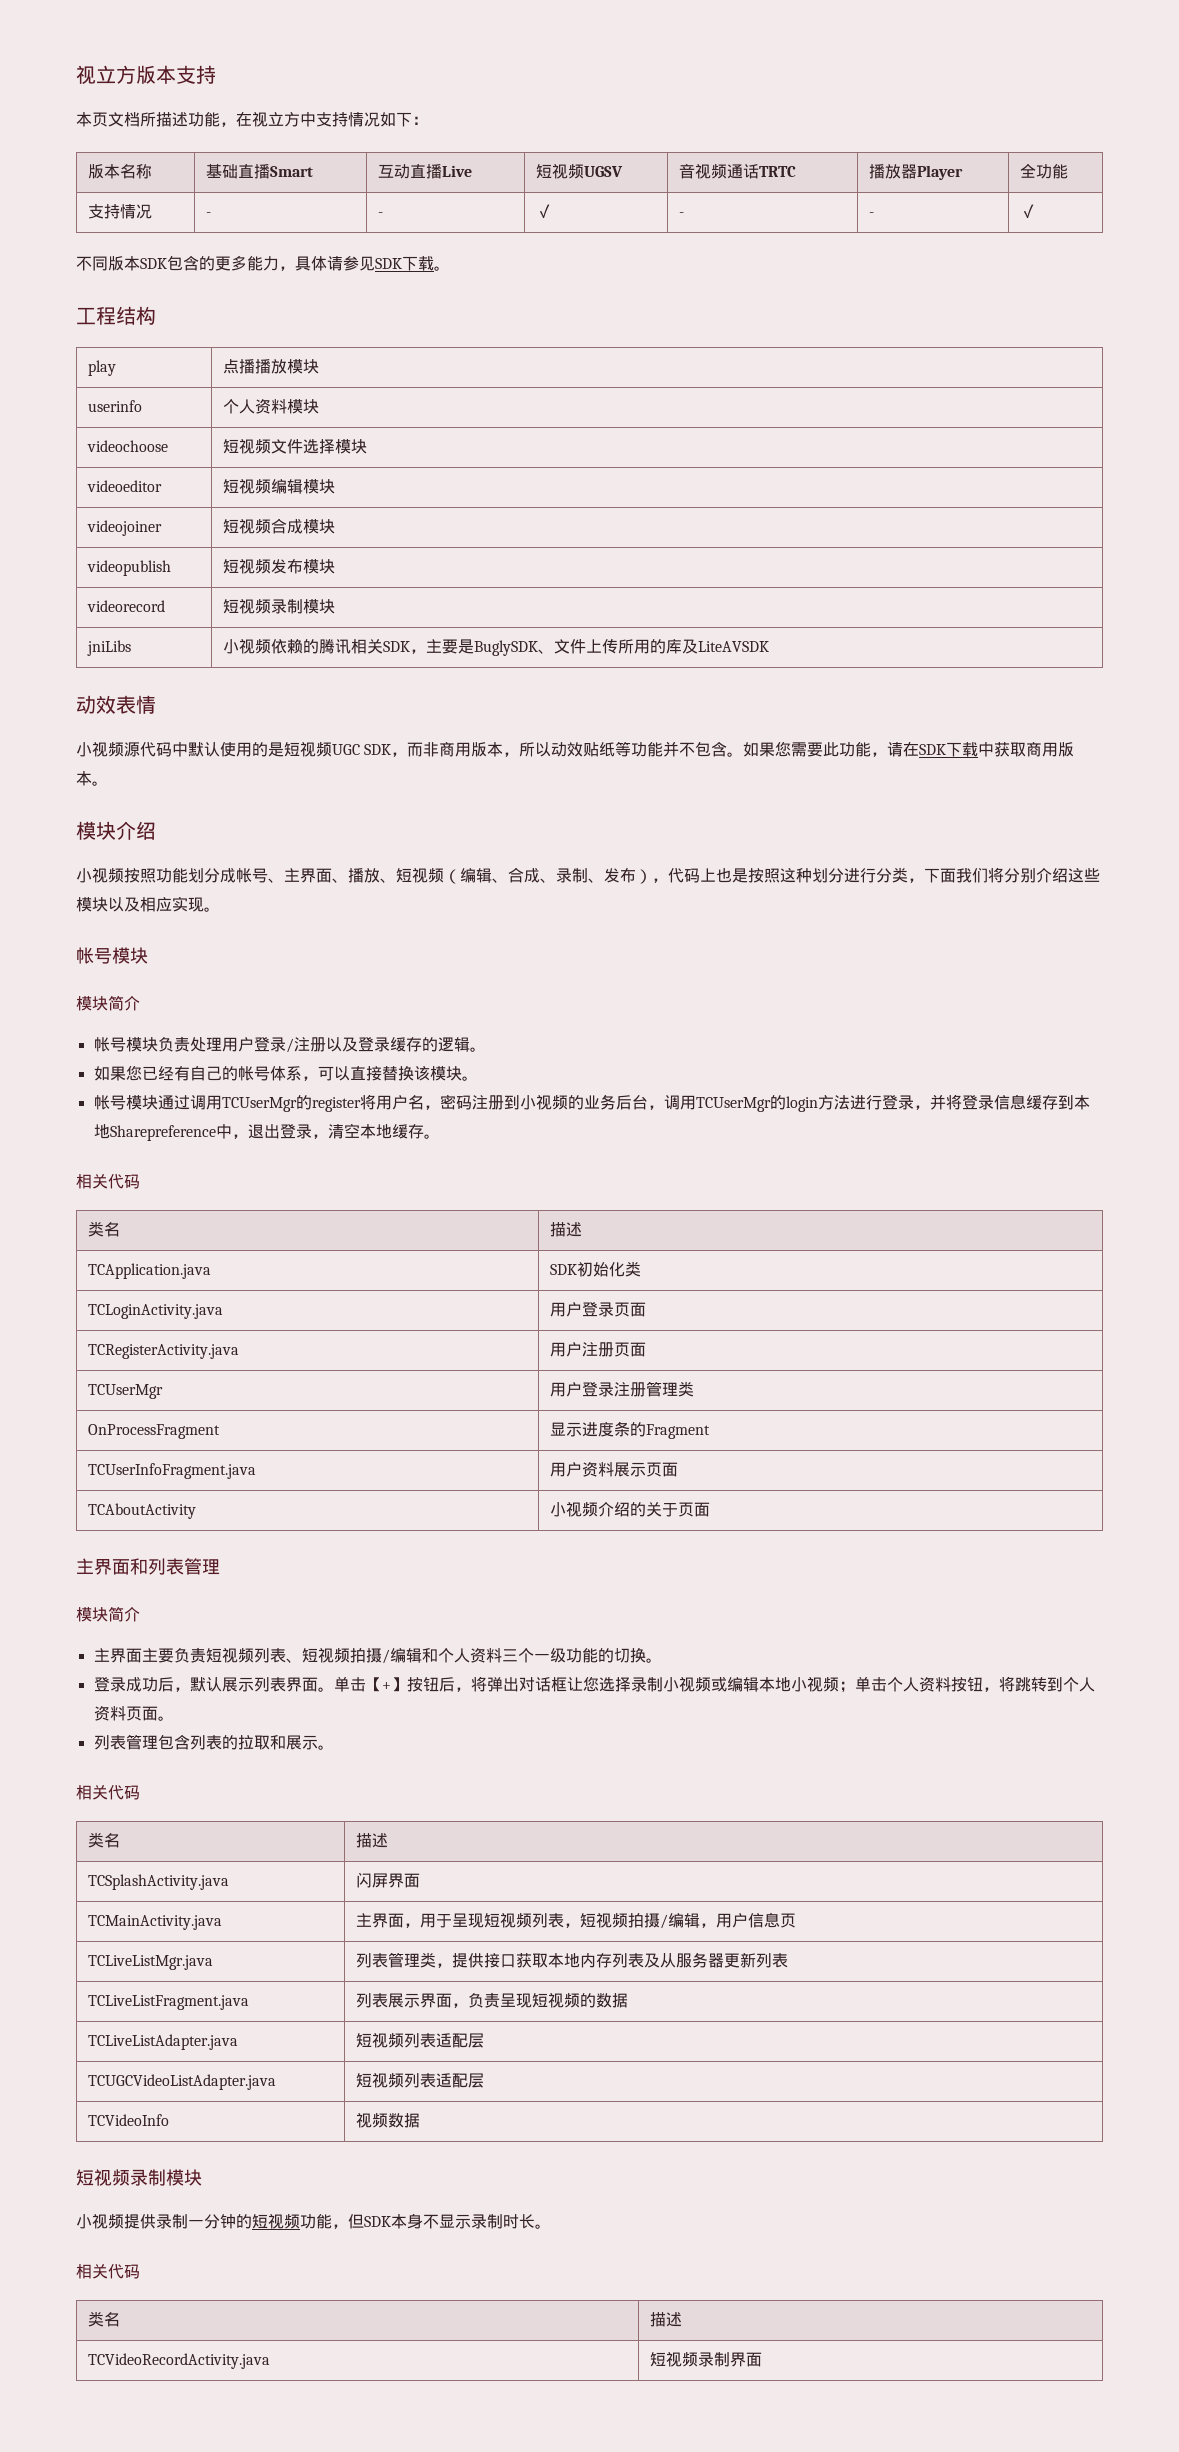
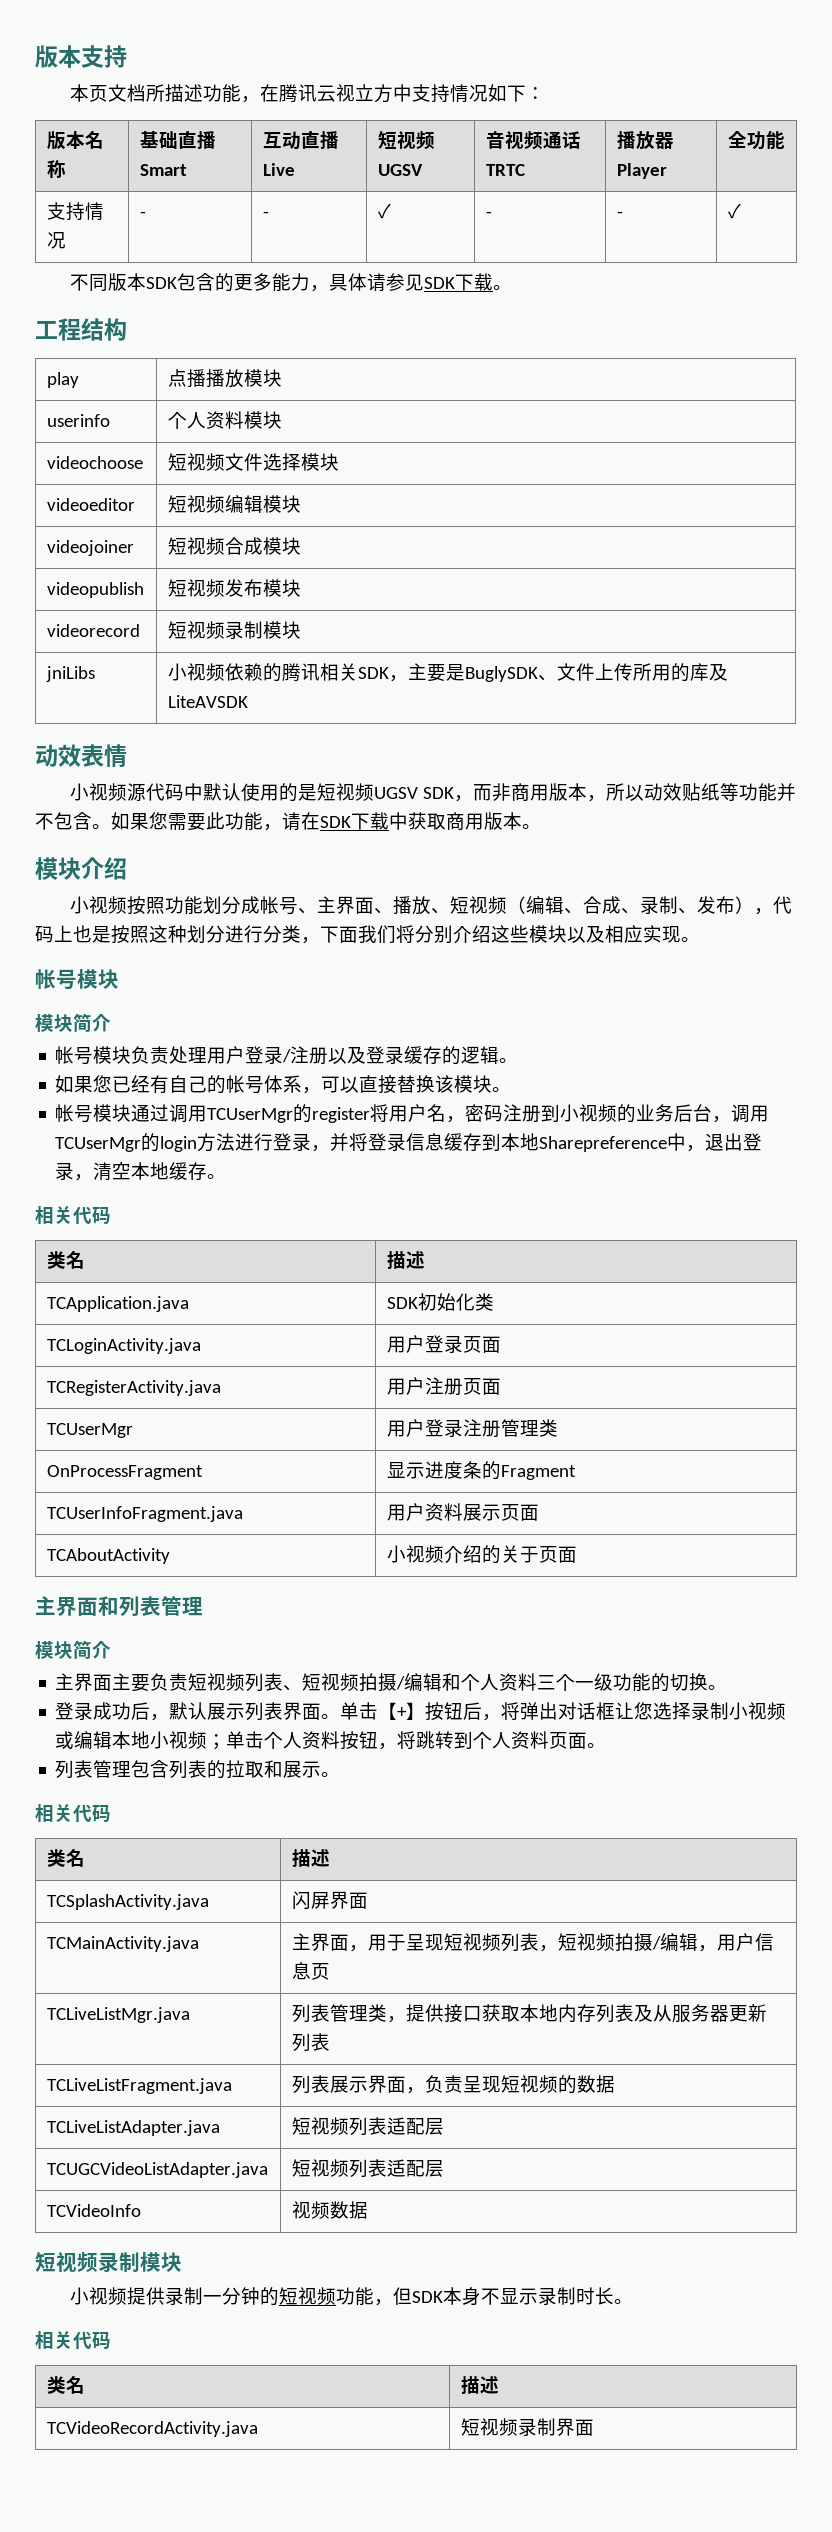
- 视立方版本支持
+ 版本支持
- 本页文档所描述功能，在视立方中支持情况如下：
+ 本页文档所描述功能，在腾讯云视立方中支持情况如下：
- 小视频源代码中默认使用的是短视频UGC SDK，而非商用版本，所以动效贴纸等功能并不包含。
+ 小视频源代码中默认使用的是短视频UGSV SDK，而非商用版本，所以动效贴纸等功能并不包含。

